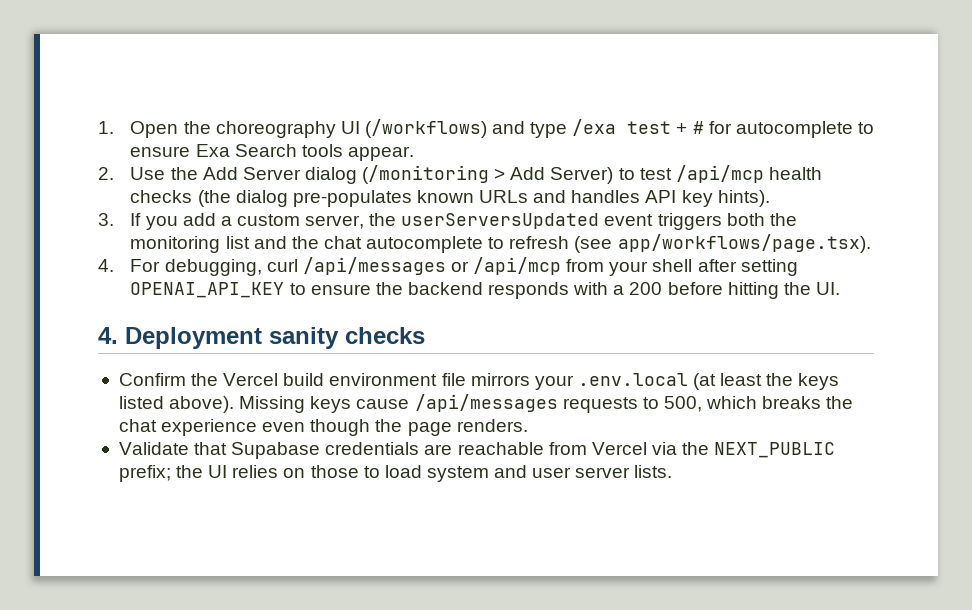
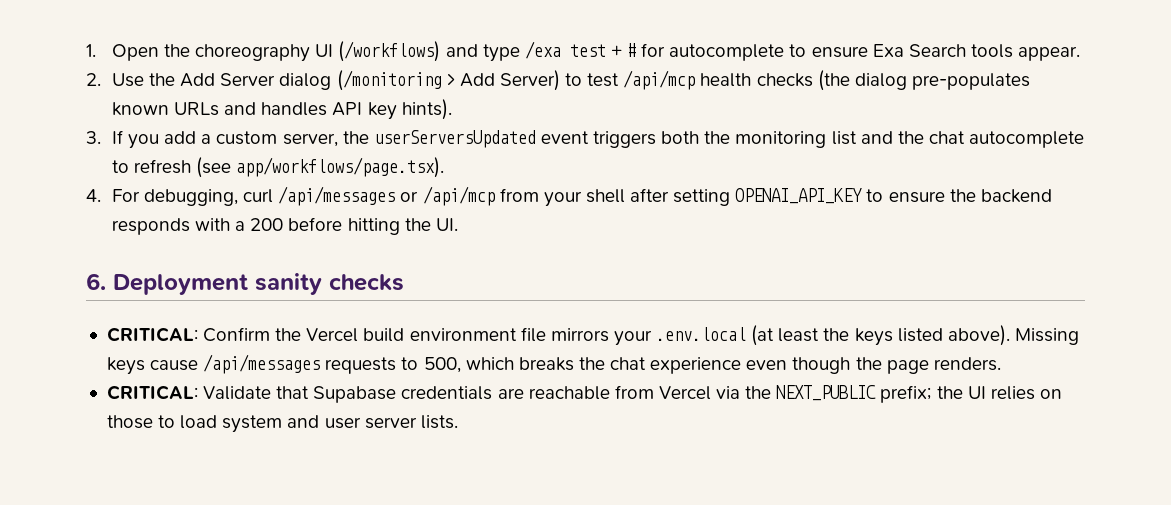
- 4. Deployment sanity checks
+ 6. Deployment sanity checks
- Confirm the Vercel build environment file mirrors your .env.local (at least the keys listed above).
+ CRITICAL: Confirm the Vercel build environment file mirrors your .env.local (at least the keys listed above).
- Validate that Supabase credentials are reachable from Vercel via the NEXT_PUBLIC prefix; the UI relies on those to load system and user server lists.
+ CRITICAL: Validate that Supabase credentials are reachable from Vercel via the NEXT_PUBLIC prefix; the UI relies on those to load system and user server lists.

